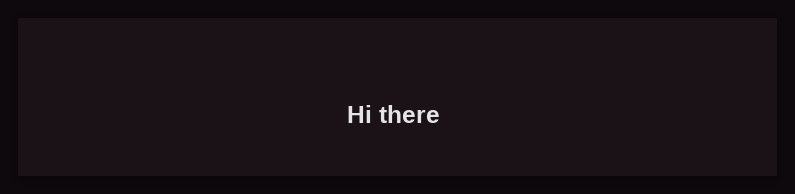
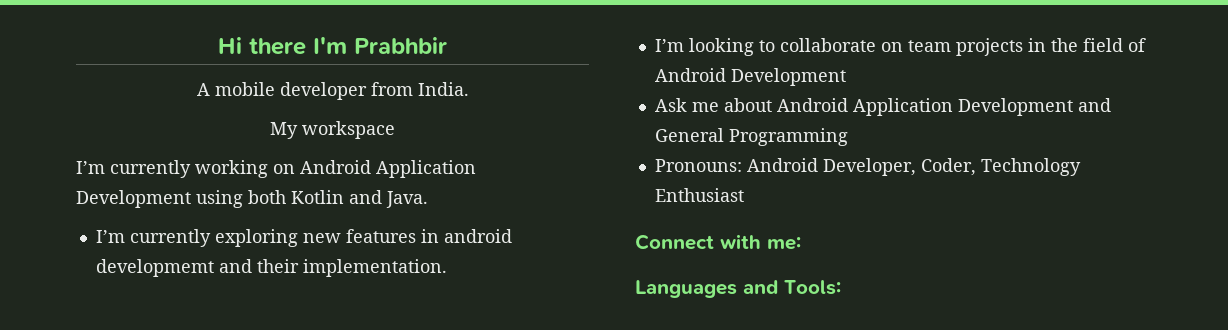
- Hi there
+ Hi there I'm Prabhbir
+ A mobile developer from India.
+ My workspace
+ I’m currently working on Android Application Development using both Kotlin and Java.
+ I’m currently exploring new features in android developmemt and their implementation.
+ I’m looking to collaborate on team projects in the field of Android Development
+ Ask me about Android Application Development and General Programming
+ Pronouns: Android Developer, Coder, Technology Enthusiast
+ Connect with me:
+ Languages and Tools:

